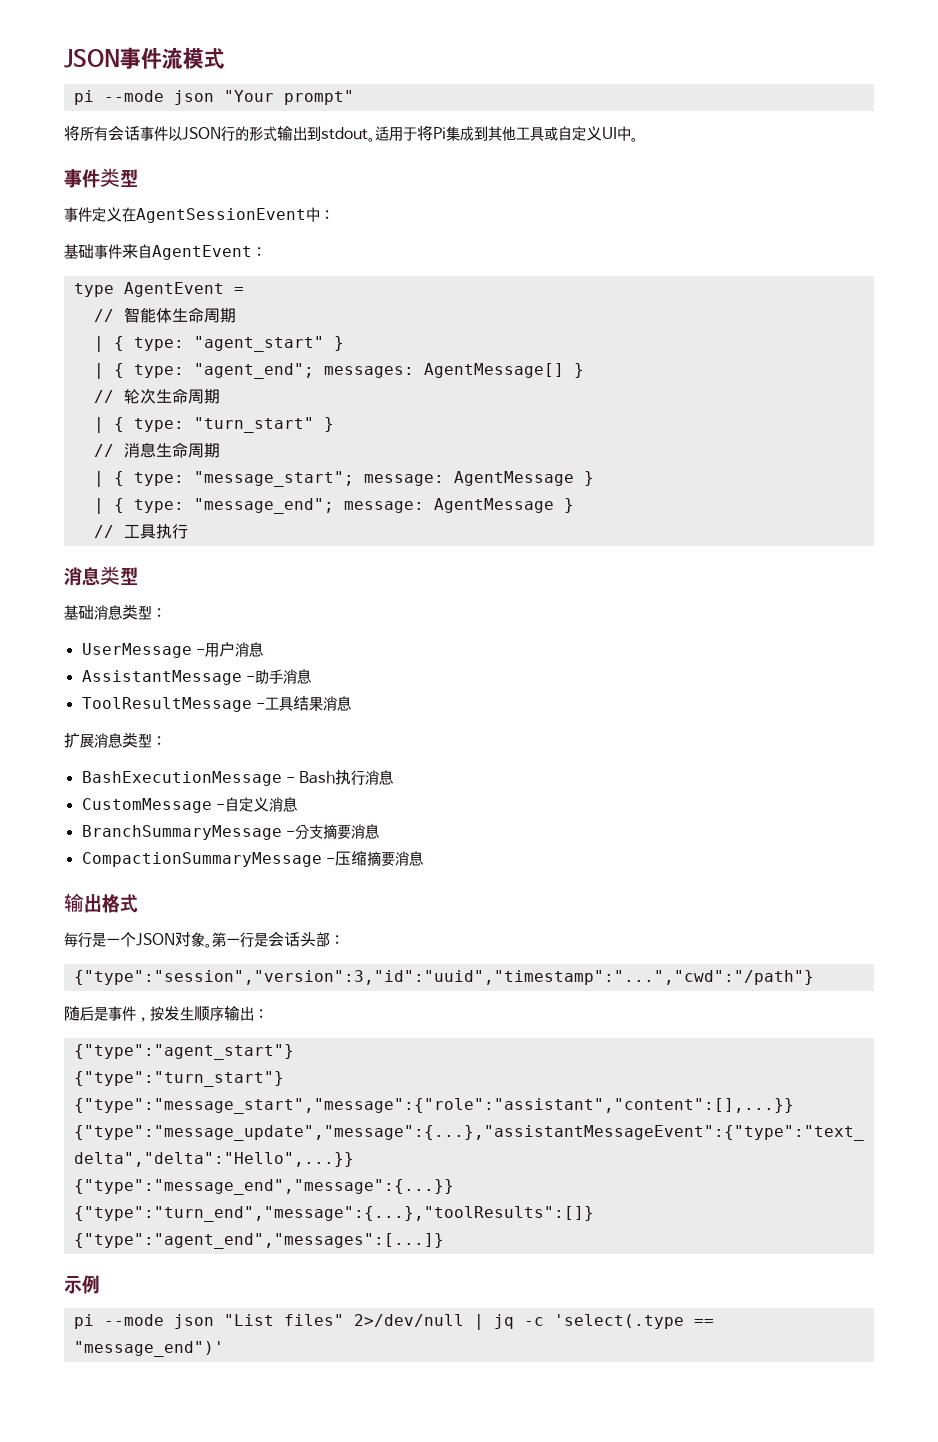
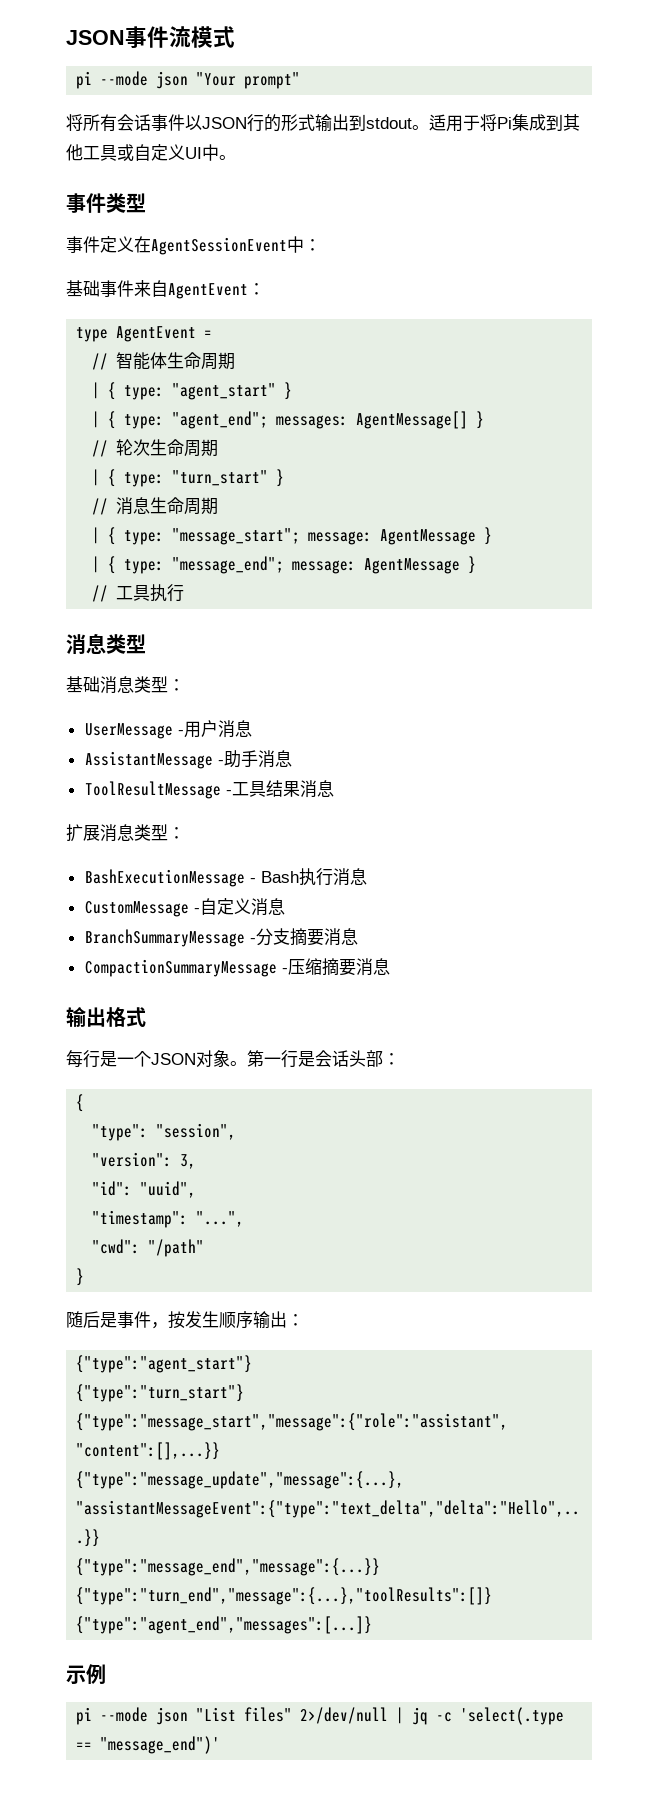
  第一行是会话头部：
- {"type":"session","version":3,"id":"uuid","timestamp":"...","cwd":"/path"}
+ {
+ "type": "session",
+ "version": 3,
+ "id": "uuid",
+ "timestamp": "...",
+ "cwd": "/path"
+ }

